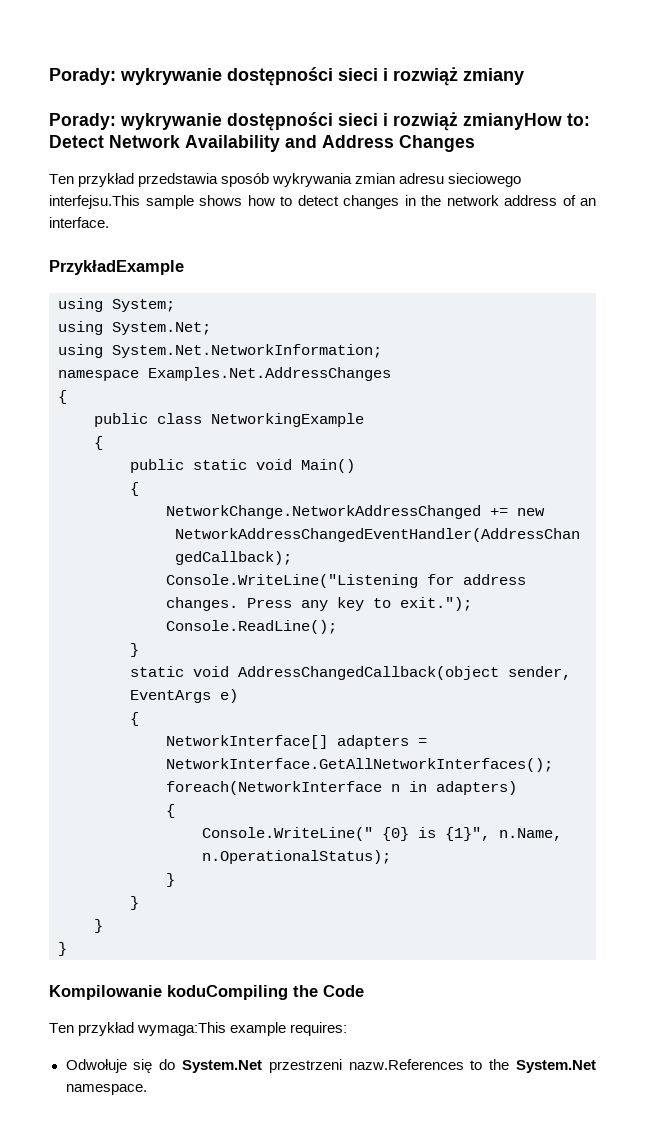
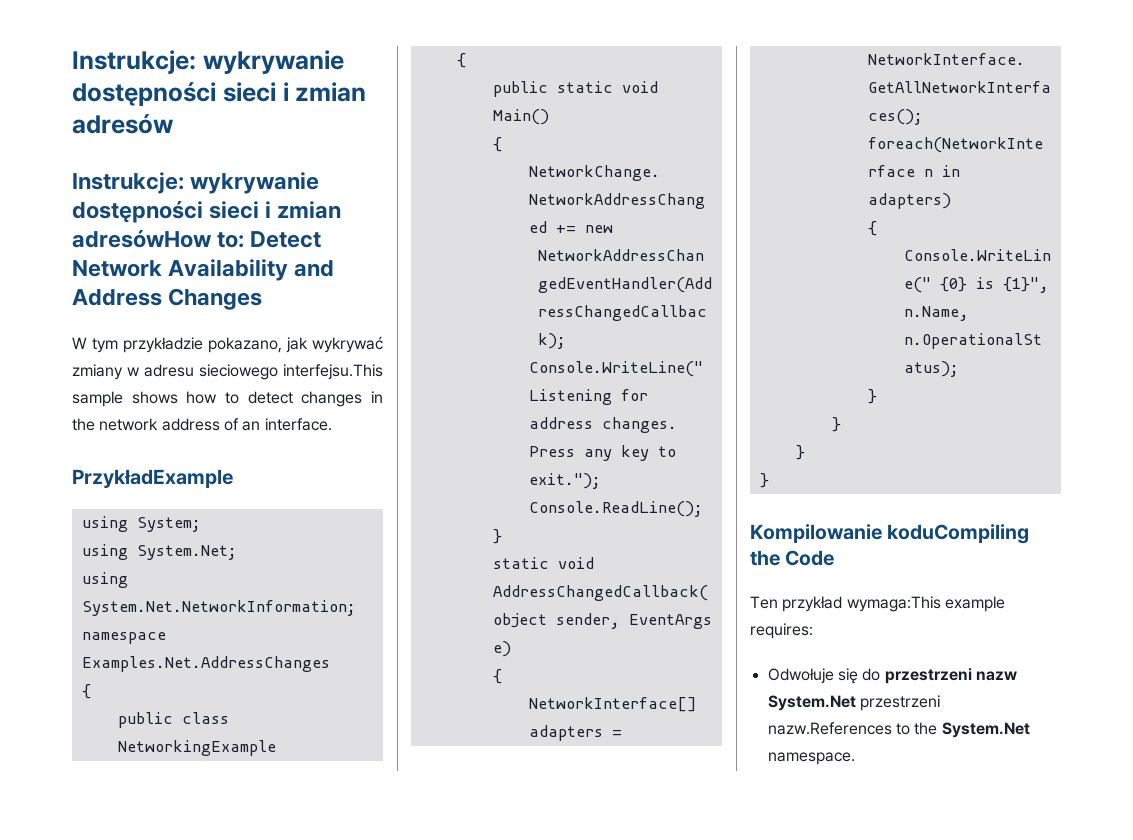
- Porady: wykrywanie dostępności sieci i rozwiąż zmiany
- Porady: wykrywanie dostępności sieci i rozwiąż zmianyHow to: Detect Network Availability and Address Changes
+ Instrukcje: wykrywanie dostępności sieci i zmian adresów
+ Instrukcje: wykrywanie dostępności sieci i zmian adresówHow to: Detect Network Availability and Address Changes
- Ten przykład przedstawia sposób wykrywania zmian adresu sieciowego interfejsu.This sample shows how to detect changes in the network address of an interface.
+ W tym przykładzie pokazano, jak wykrywać zmiany w adresu sieciowego interfejsu.This sample shows how to detect changes in the network address of an interface.
- Odwołuje się do System.Net przestrzeni nazw.References to the System.Net namespace.
+ Odwołuje się do przestrzeni nazw System.Net przestrzeni nazw.References to the System.Net namespace.

